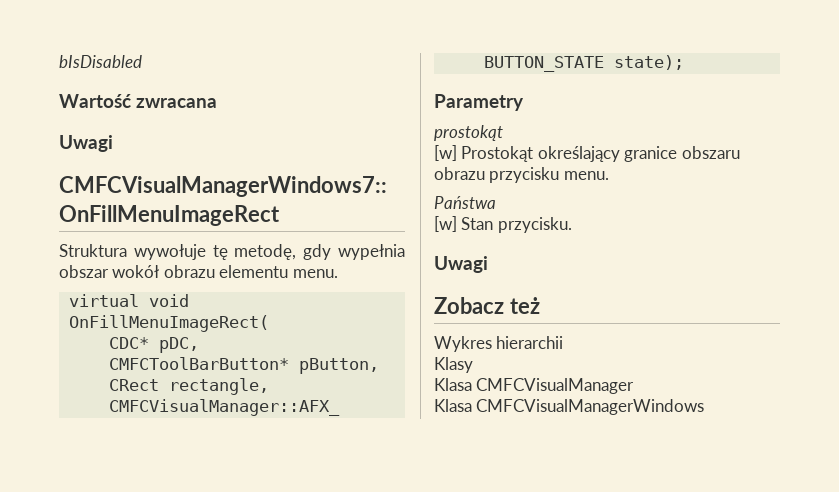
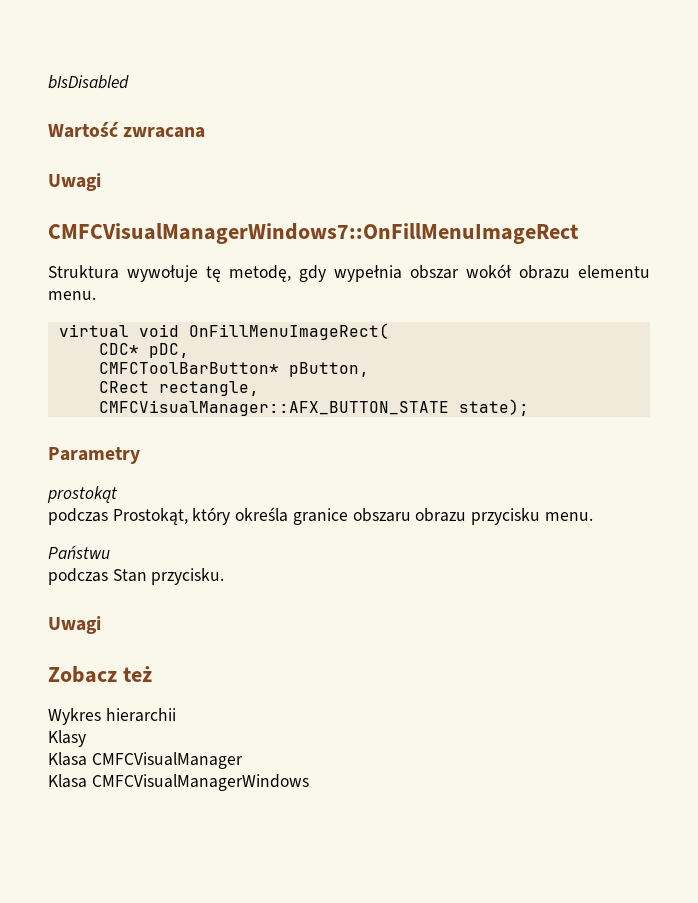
- [w] Prostokąt określający granice obszaru obrazu przycisku menu.
+ podczas Prostokąt, który określa granice obszaru obrazu przycisku menu.
- Państwa
- [w] Stan przycisku.
+ Państwu
+ podczas Stan przycisku.

